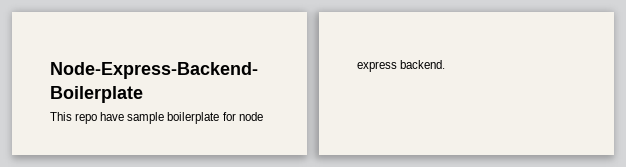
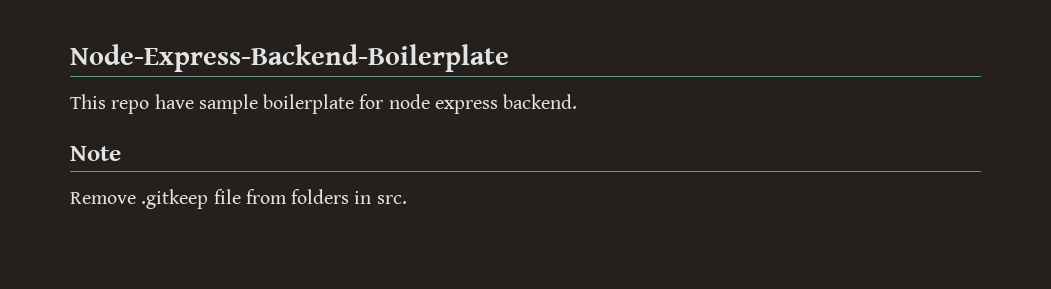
+ Note
+ Remove .gitkeep file from folders in src.

